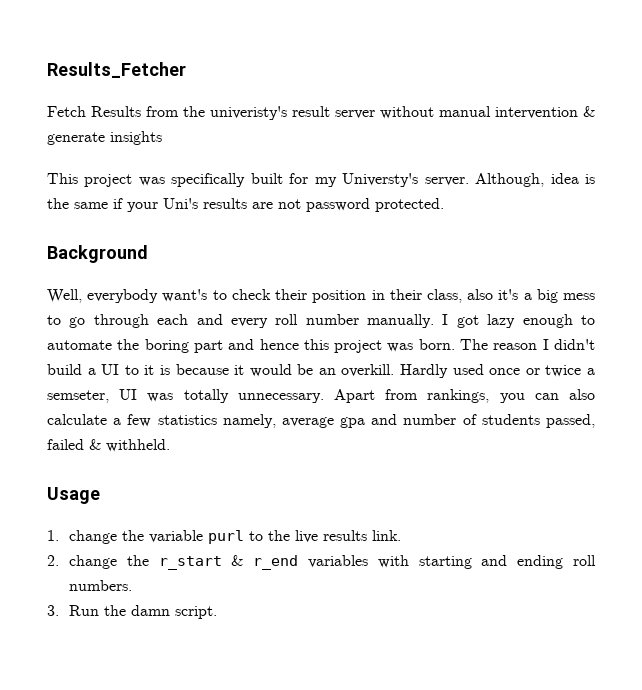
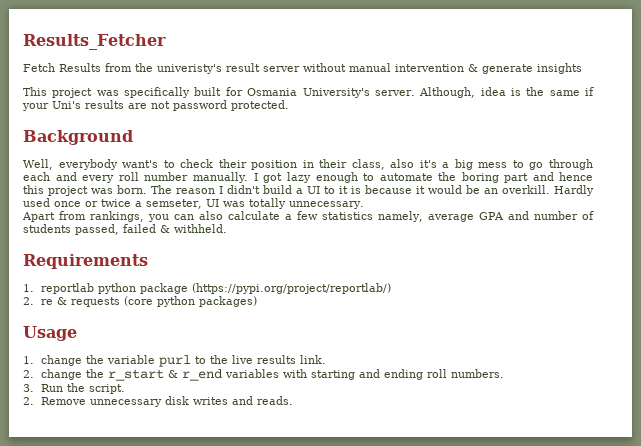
- This project was specifically built for my Universty's server.
+ This project was specifically built for Osmania University's server.
- Hardly used once or twice a semseter, UI was totally unnecessary. Apart from rankings, you can also calculate a few statistics namely, average gpa and number of students passed, failed & withheld.
+ Hardly used once or twice a semseter, UI was totally unnecessary.
+ Apart from rankings, you can also calculate a few statistics namely, average GPA and number of students passed, failed & withheld.
+ Requirements
+ 1. reportlab python package (https://pypi.org/project/reportlab/)
+ 2. re & requests (core python packages)
- 3. Run the damn script.
+ 3. Run the script.
+ 2. Remove unnecessary disk writes and reads.

